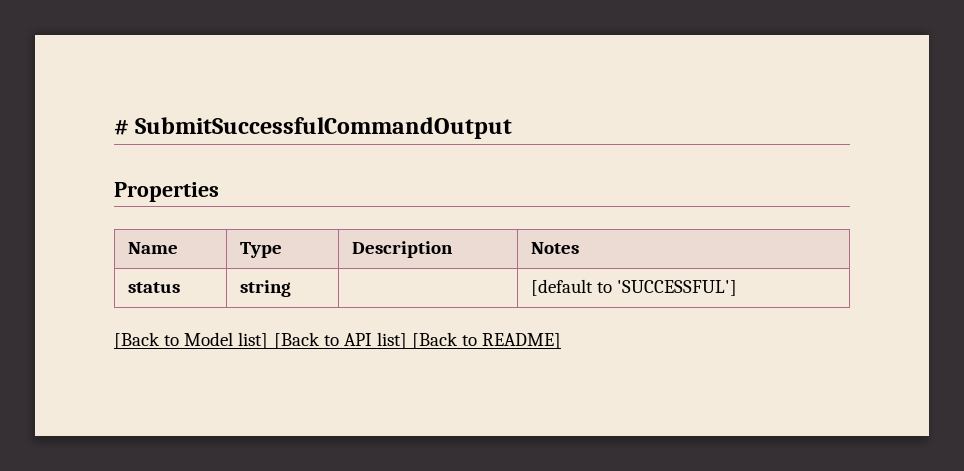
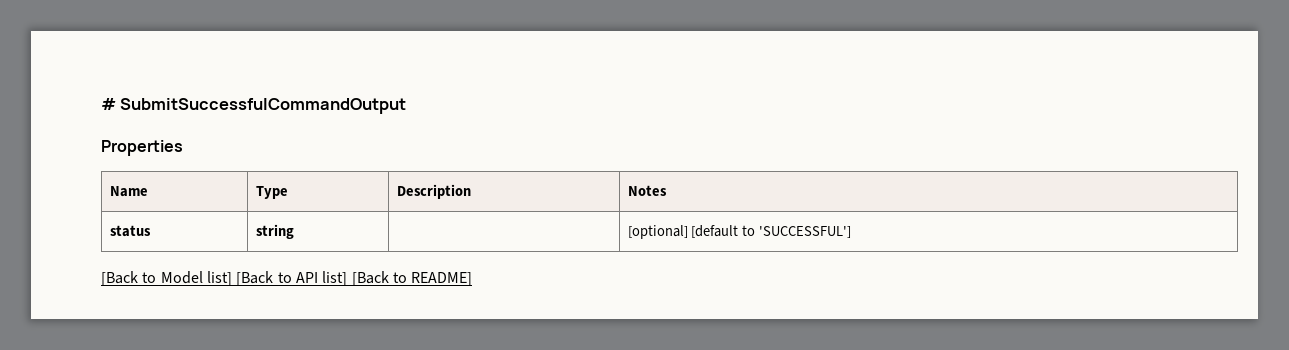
- status | string | | [default to 'SUCCESSFUL']
+ status | string | | [optional] [default to 'SUCCESSFUL']

